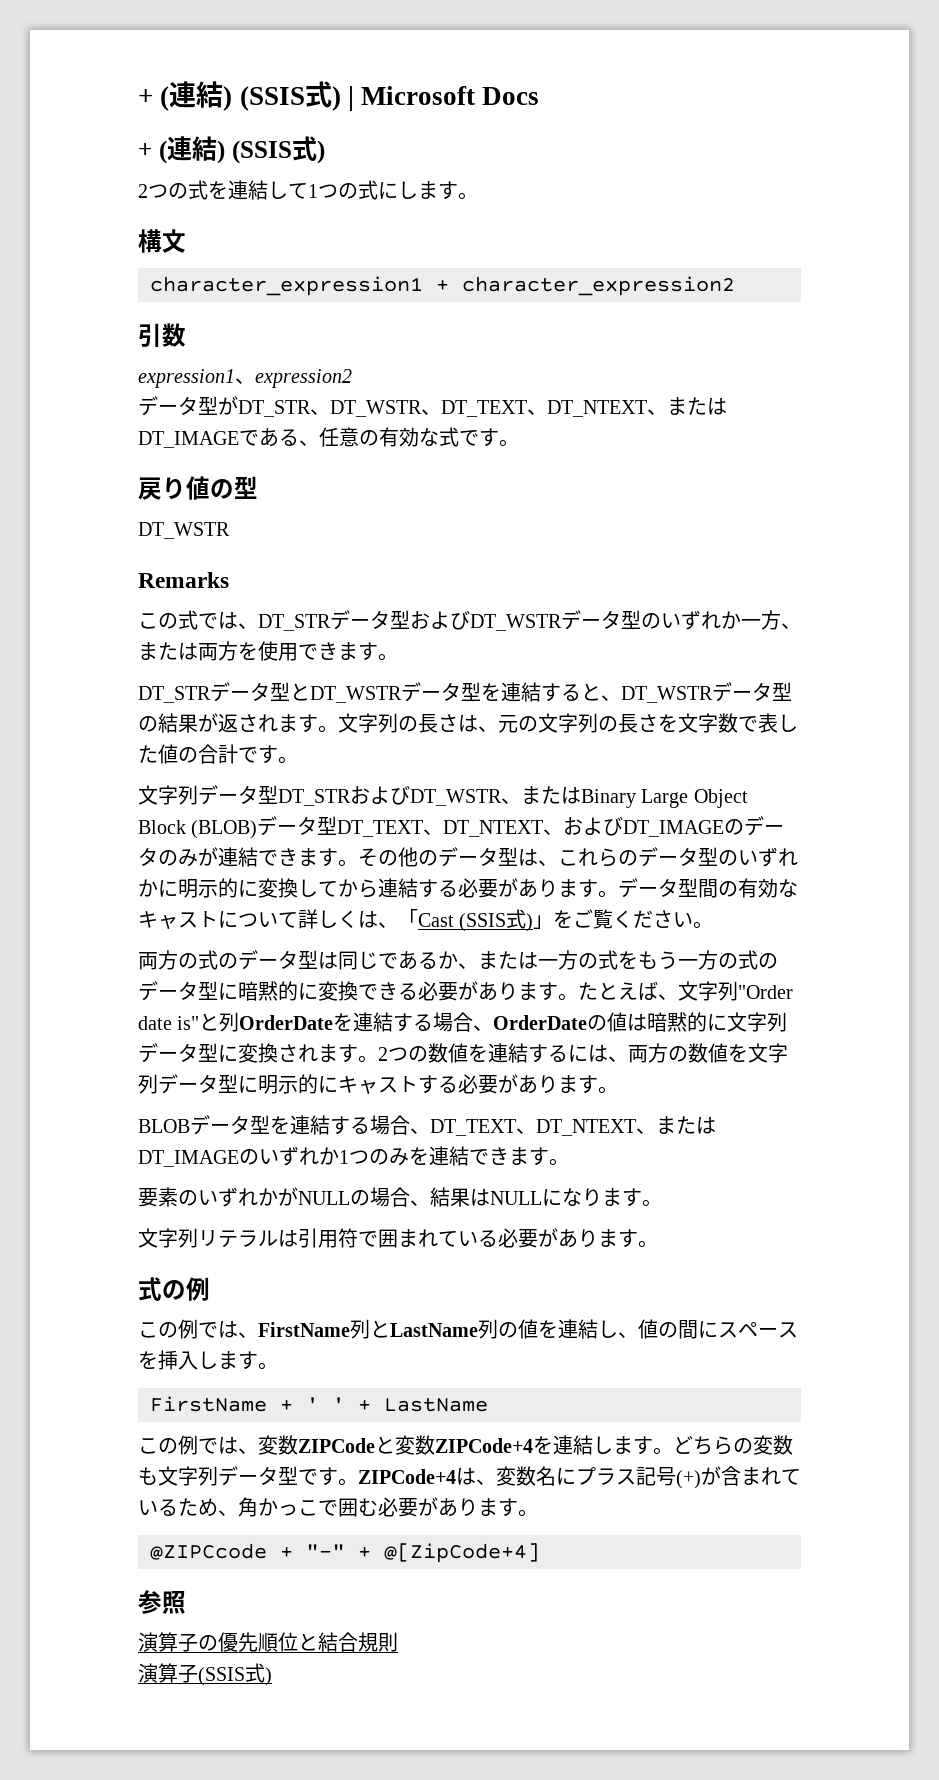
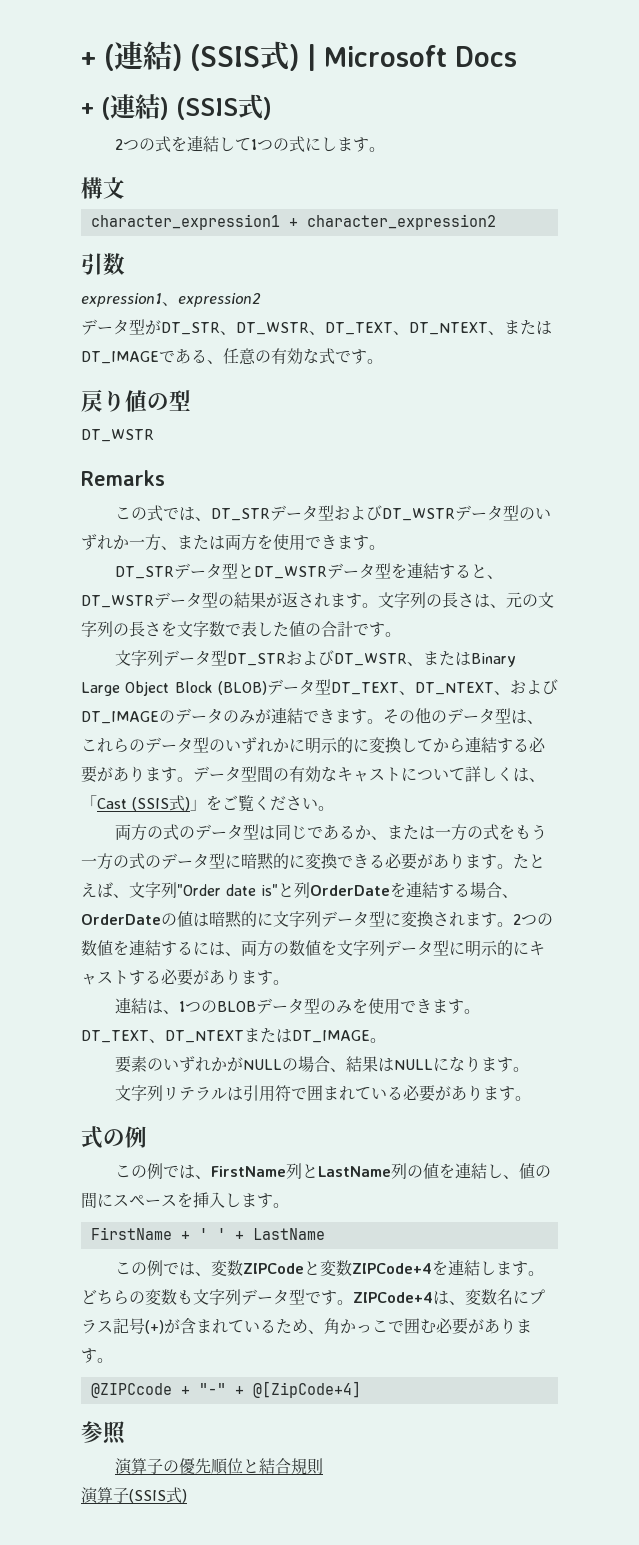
- BLOBデータ型を連結する場合、DT_TEXT、DT_NTEXT、またはDT_IMAGEのいずれか1つのみを連結できます。
+ 連結は、1つのBLOBデータ型のみを使用できます。DT_TEXT、DT_NTEXTまたはDT_IMAGE。

